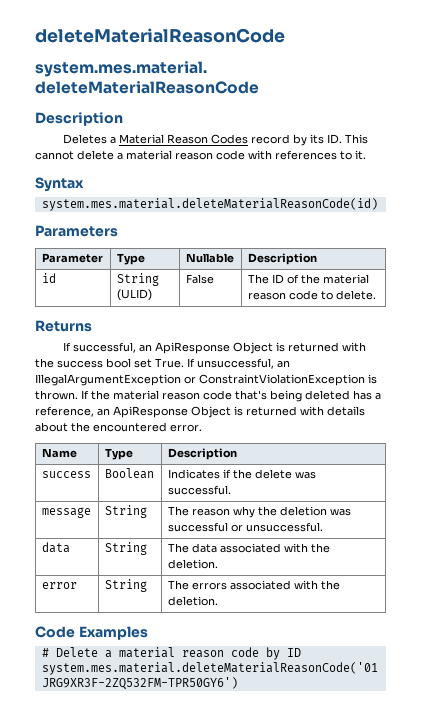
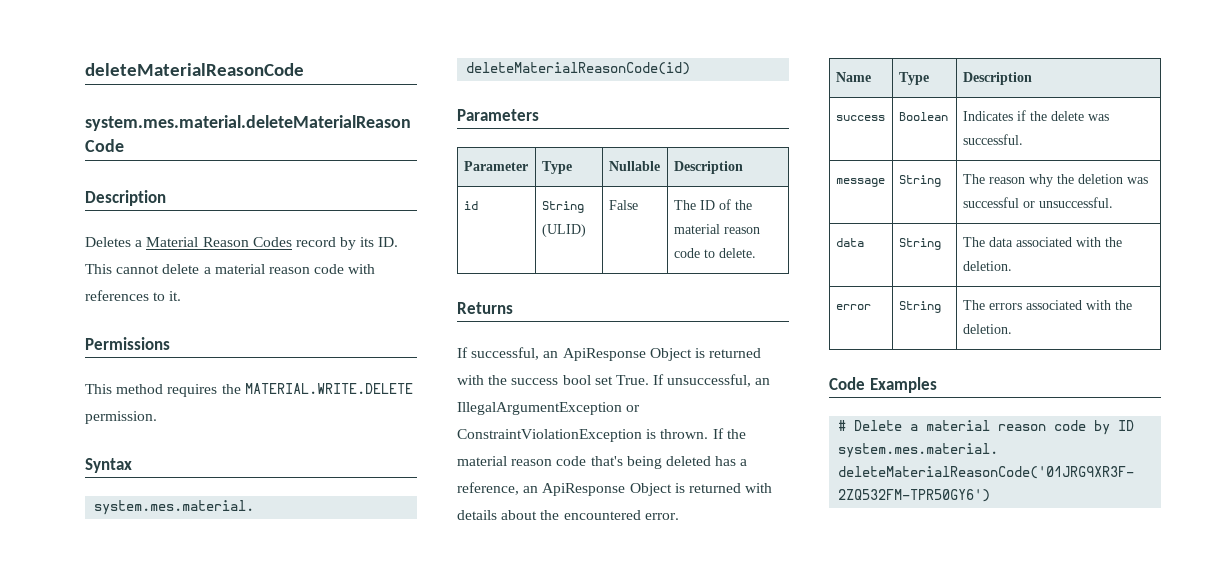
+ Permissions
+ This method requires the MATERIAL.WRITE.DELETE permission.

